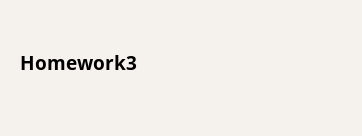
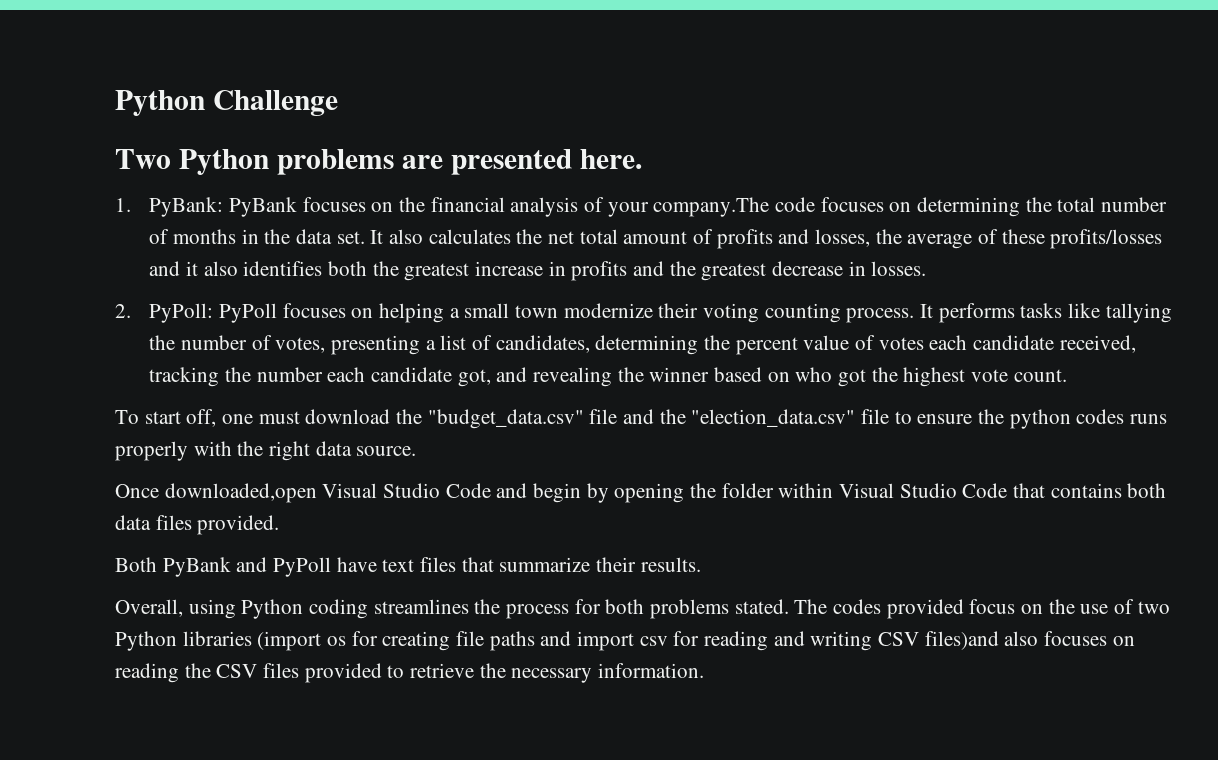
- Homework3
+ Python Challenge
+ Two Python problems are presented here.
+ 1. PyBank: PyBank focuses on the financial analysis of your company.The code focuses on determining the total number of months in the data set. It also calculates the net total amount of profits and losses, the average of these profits/losses and it also identifies both the greatest increase in profits and the greatest decrease in losses.
+ 2. PyPoll: PyPoll focuses on helping a small town modernize their voting counting process. It performs tasks like tallying the number of votes, presenting a list of candidates, determining the percent value of votes each candidate received, tracking the number each candidate got, and revealing the winner based on who got the highest vote count.
+ To start off, one must download the "budget_data.csv" file and the "election_data.csv" file to ensure the python codes runs properly with the right data source.
+ Once downloaded,open Visual Studio Code and begin by opening the folder within Visual Studio Code that contains both data files provided.
+ Both PyBank and PyPoll have text files that summarize their results.
+ Overall, using Python coding streamlines the process for both problems stated. The codes provided focus on the use of two Python libraries (import os for creating file paths and import csv for reading and writing CSV files)and also focuses on reading the CSV files provided to retrieve the necessary information.

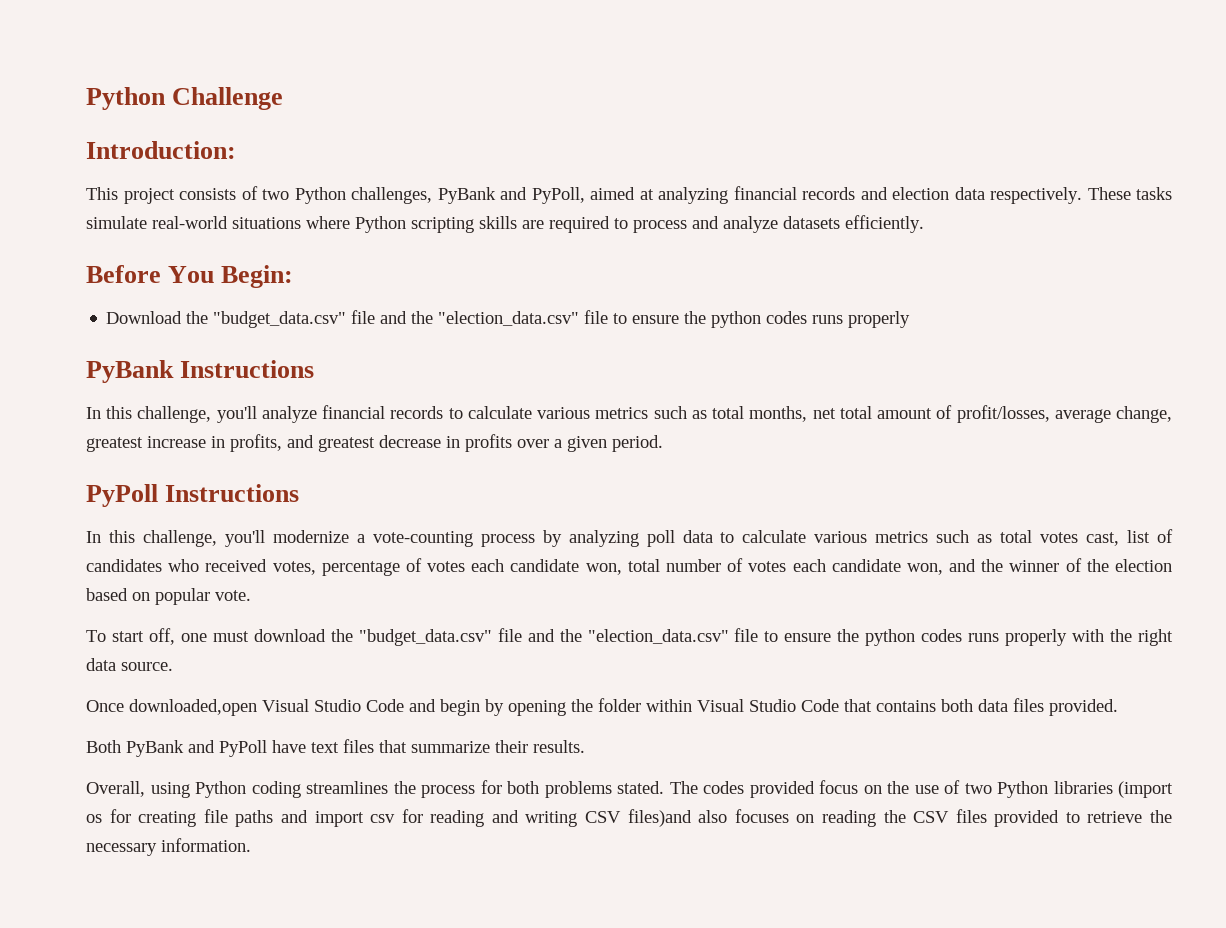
- Two Python problems are presented here.
- 1. PyBank: PyBank focuses on the financial analysis of your company.The code focuses on determining the total number of months in the data set. It also calculates the net total amount of profits and losses, the average of these profits/losses and it also identifies both the greatest increase in profits and the greatest decrease in losses.
- 2. PyPoll: PyPoll focuses on helping a small town modernize their voting counting process. It performs tasks like tallying the number of votes, presenting a list of candidates, determining the percent value of votes each candidate received, tracking the number each candidate got, and revealing the winner based on who got the highest vote count.
+ Introduction:
+ This project consists of two Python challenges, PyBank and PyPoll, aimed at analyzing financial records and election data respectively. These tasks simulate real-world situations where Python scripting skills are required to process and analyze datasets efficiently.
+ Before You Begin:
+ Download the "budget_data.csv" file and the "election_data.csv" file to ensure the python codes runs properly
+ PyBank Instructions
+ In this challenge, you'll analyze financial records to calculate various metrics such as total months, net total amount of profit/losses, average change, greatest increase in profits, and greatest decrease in profits over a given period.
+ PyPoll Instructions
+ In this challenge, you'll modernize a vote-counting process by analyzing poll data to calculate various metrics such as total votes cast, list of candidates who received votes, percentage of votes each candidate won, total number of votes each candidate won, and the winner of the election based on popular vote.

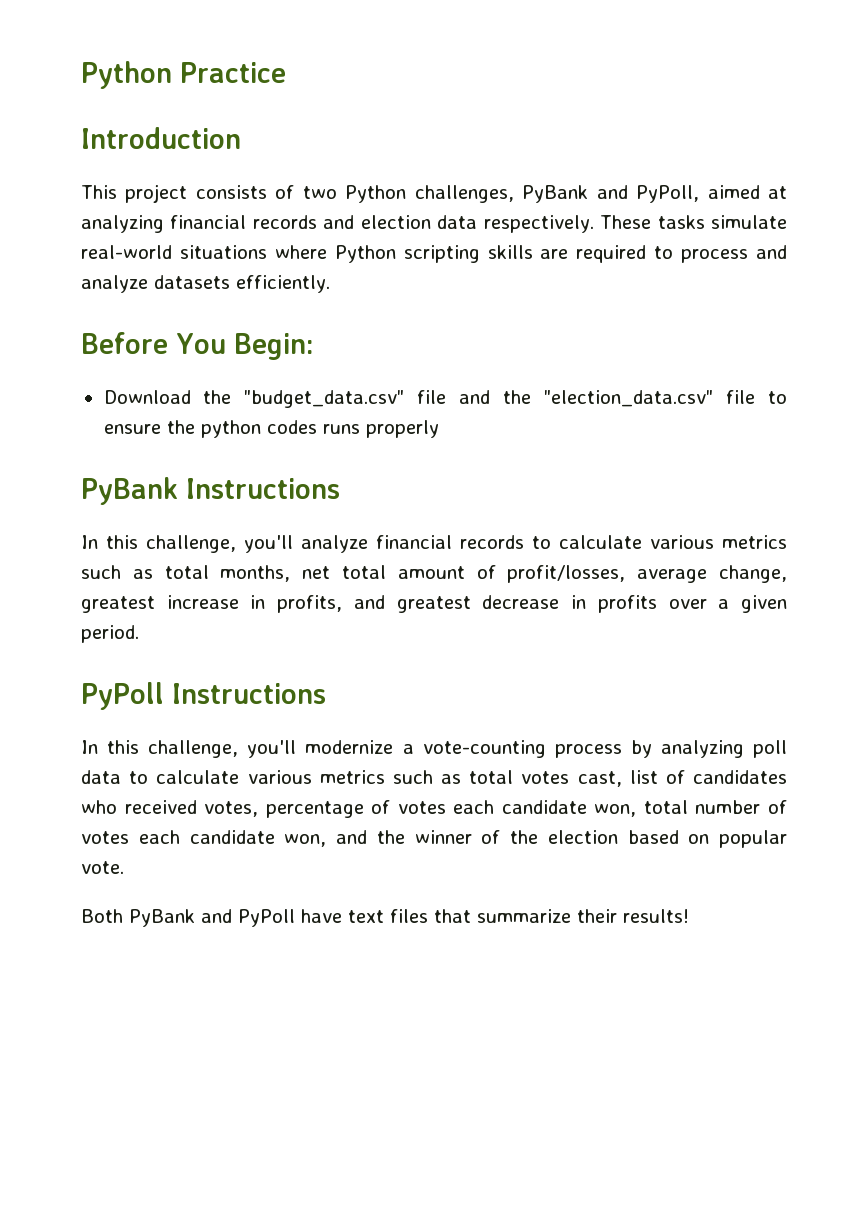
- Python Challenge
- Introduction:
+ Python Practice
+ Introduction
- To start off, one must download the "budget_data.csv" file and the "election_data.csv" file to ensure the python codes runs properly with the right data source.
- Once downloaded,open Visual Studio Code and begin by opening the folder within Visual Studio Code that contains both data files provided.
- Both PyBank and PyPoll have text files that summarize their results.
- Overall, using Python coding streamlines the process for both problems stated. The codes provided focus on the use of two Python libraries (import os for creating file paths and import csv for reading and writing CSV files)and also focuses on reading the CSV files provided to retrieve the necessary information.
+ Both PyBank and PyPoll have text files that summarize their results!

